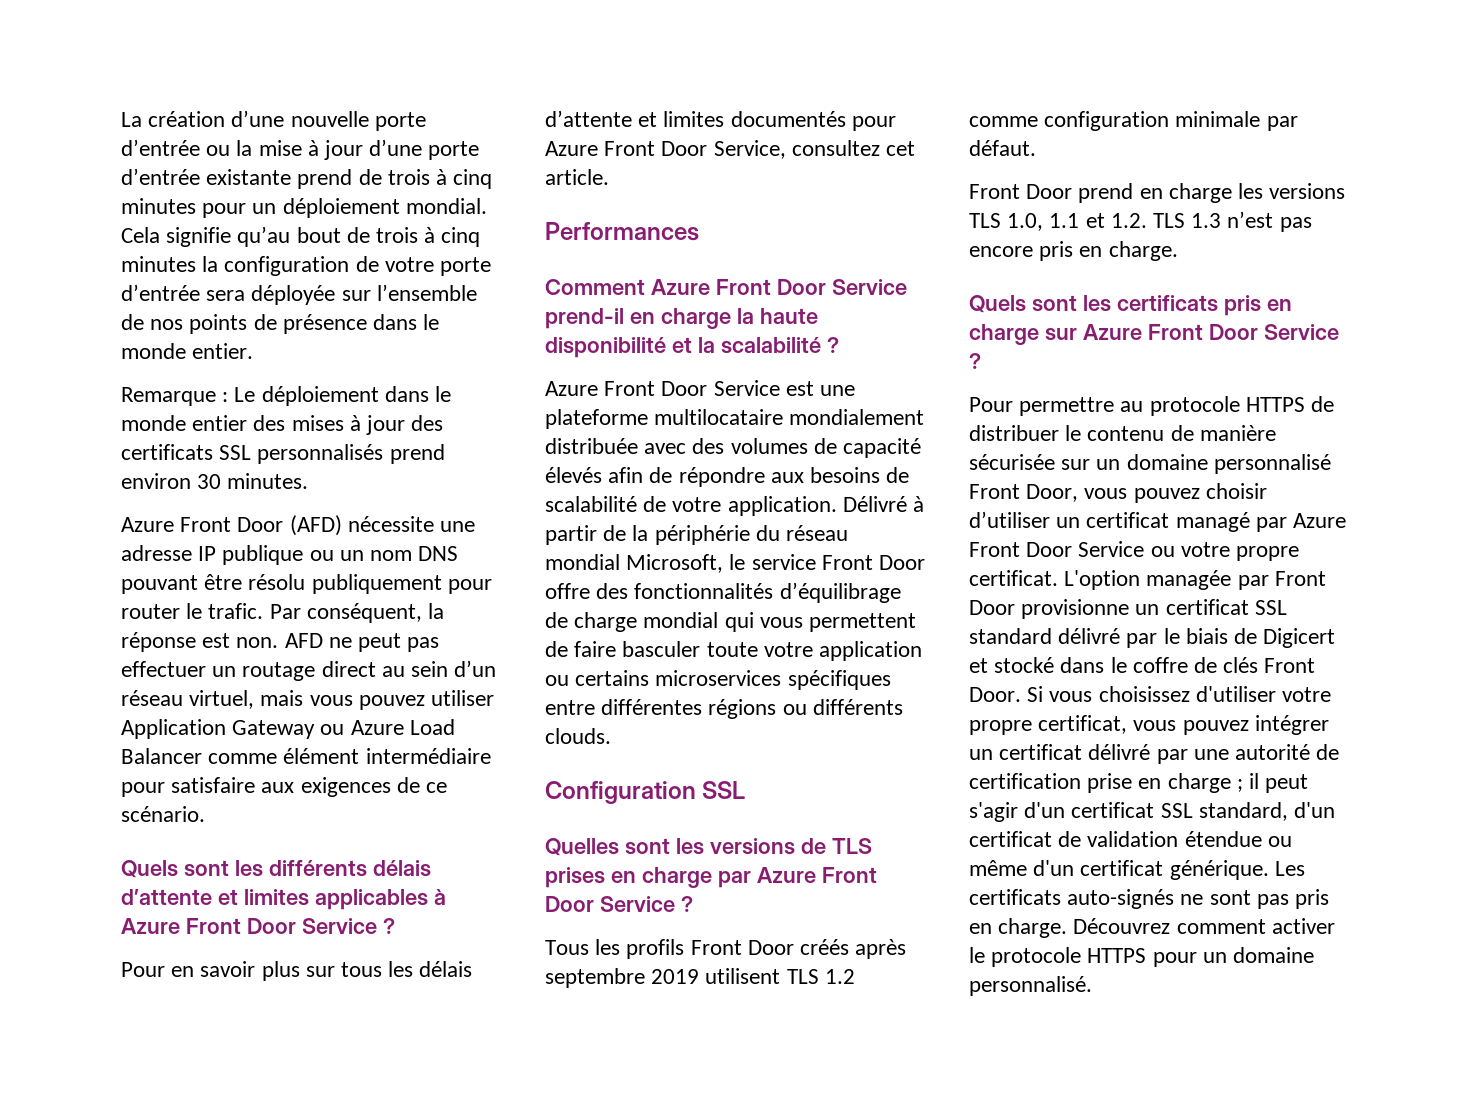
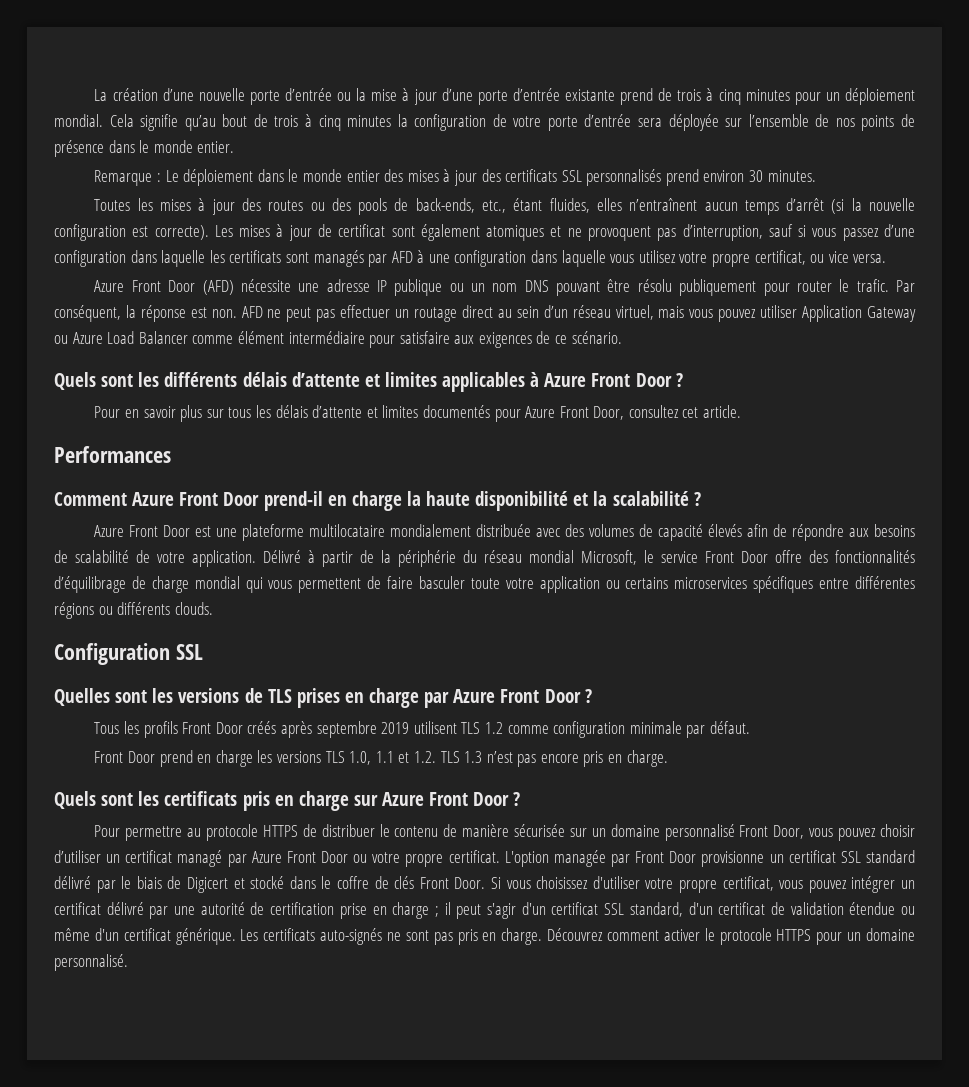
+ Toutes les mises à jour des routes ou des pools de back-ends, etc., étant fluides, elles n’entraînent aucun temps d’arrêt (si la nouvelle configuration est correcte). Les mises à jour de certificat sont également atomiques et ne provoquent pas d’interruption, sauf si vous passez d’une configuration dans laquelle les certificats sont managés par AFD à une configuration dans laquelle vous utilisez votre propre certificat, ou vice versa.
- Quels sont les différents délais d’attente et limites applicables à Azure Front Door Service ?
+ Quels sont les différents délais d’attente et limites applicables à Azure Front Door ?
- Pour en savoir plus sur tous les délais d’attente et limites documentés pour Azure Front Door Service, consultez cet article.
+ Pour en savoir plus sur tous les délais d’attente et limites documentés pour Azure Front Door, consultez cet article.
- Comment Azure Front Door Service prend-il en charge la haute disponibilité et la scalabilité ?
+ Comment Azure Front Door prend-il en charge la haute disponibilité et la scalabilité ?
- Azure Front Door Service est une plateforme multilocataire mondialement distribuée avec des volumes de capacité élevés afin de répondre aux besoins de scalabilité de votre application.
+ Azure Front Door est une plateforme multilocataire mondialement distribuée avec des volumes de capacité élevés afin de répondre aux besoins de scalabilité de votre application.
- Quelles sont les versions de TLS prises en charge par Azure Front Door Service ?
+ Quelles sont les versions de TLS prises en charge par Azure Front Door ?
- Quels sont les certificats pris en charge sur Azure Front Door Service ?
+ Quels sont les certificats pris en charge sur Azure Front Door ?
- Pour permettre au protocole HTTPS de distribuer le contenu de manière sécurisée sur un domaine personnalisé Front Door, vous pouvez choisir d’utiliser un certificat managé par Azure Front Door Service ou votre propre certificat.
+ Pour permettre au protocole HTTPS de distribuer le contenu de manière sécurisée sur un domaine personnalisé Front Door, vous pouvez choisir d’utiliser un certificat managé par Azure Front Door ou votre propre certificat.

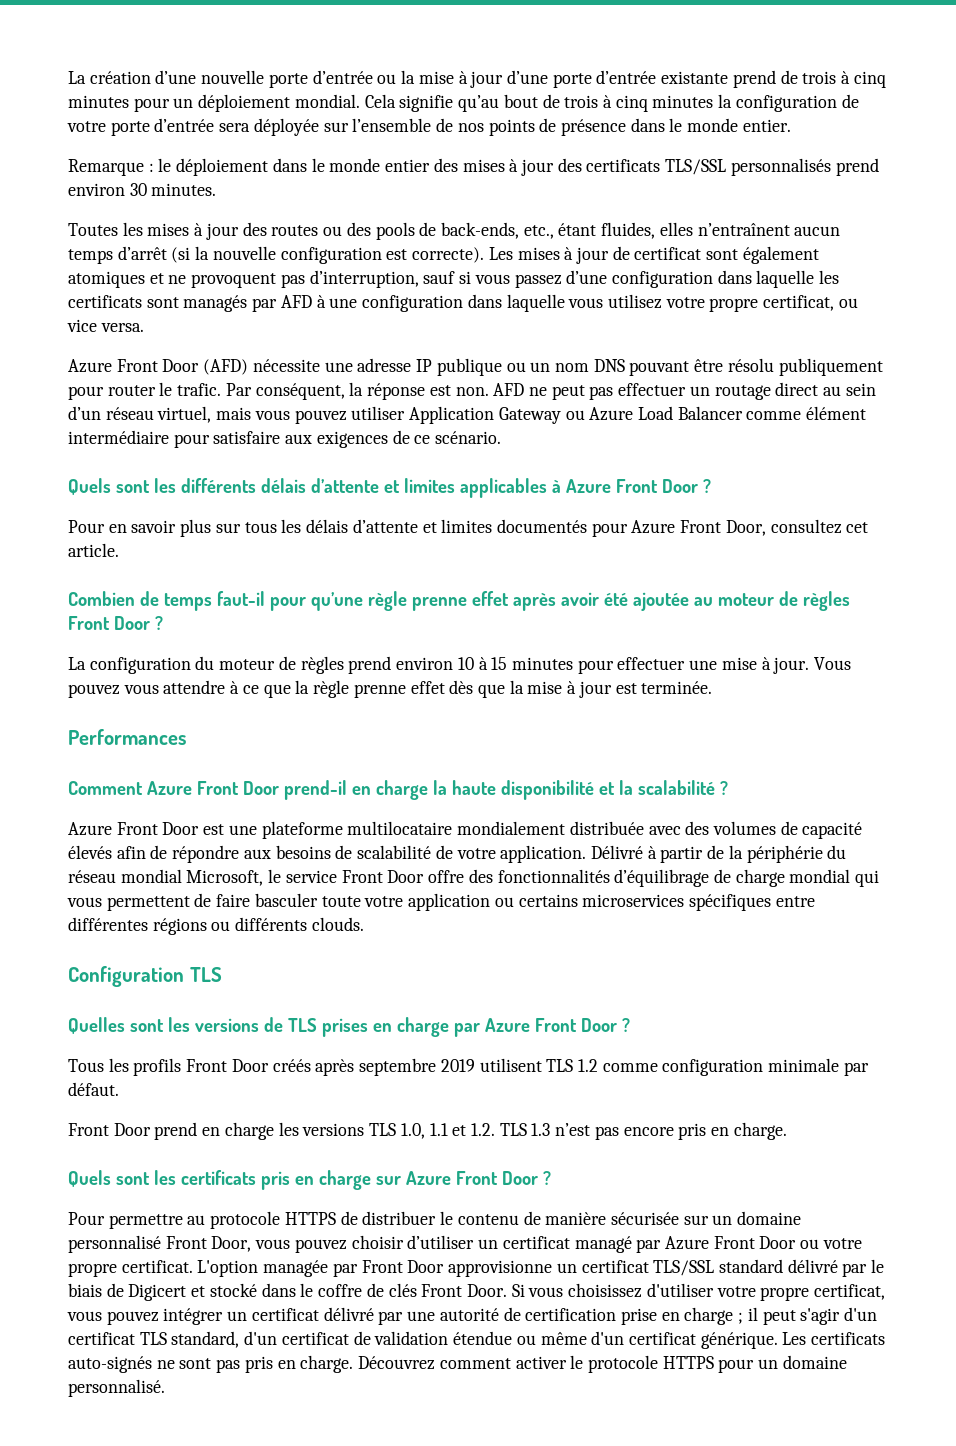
- Remarque : Le déploiement dans le monde entier des mises à jour des certificats SSL personnalisés prend environ 30 minutes.
+ Remarque : le déploiement dans le monde entier des mises à jour des certificats TLS/SSL personnalisés prend environ 30 minutes.
+ Combien de temps faut-il pour qu’une règle prenne effet après avoir été ajoutée au moteur de règles Front Door ?
+ La configuration du moteur de règles prend environ 10 à 15 minutes pour effectuer une mise à jour. Vous pouvez vous attendre à ce que la règle prenne effet dès que la mise à jour est terminée.
- Configuration SSL
+ Configuration TLS
- L'option managée par Front Door provisionne un certificat SSL standard délivré par le biais de Digicert et stocké dans le coffre de clés Front Door.
+ L'option managée par Front Door approvisionne un certificat TLS/SSL standard délivré par le biais de Digicert et stocké dans le coffre de clés Front Door.
- Si vous choisissez d'utiliser votre propre certificat, vous pouvez intégrer un certificat délivré par une autorité de certification prise en charge ; il peut s'agir d'un certificat SSL standard, d'un certificat de validation étendue ou même d'un certificat générique.
+ Si vous choisissez d'utiliser votre propre certificat, vous pouvez intégrer un certificat délivré par une autorité de certification prise en charge ; il peut s'agir d'un certificat TLS standard, d'un certificat de validation étendue ou même d'un certificat générique.

